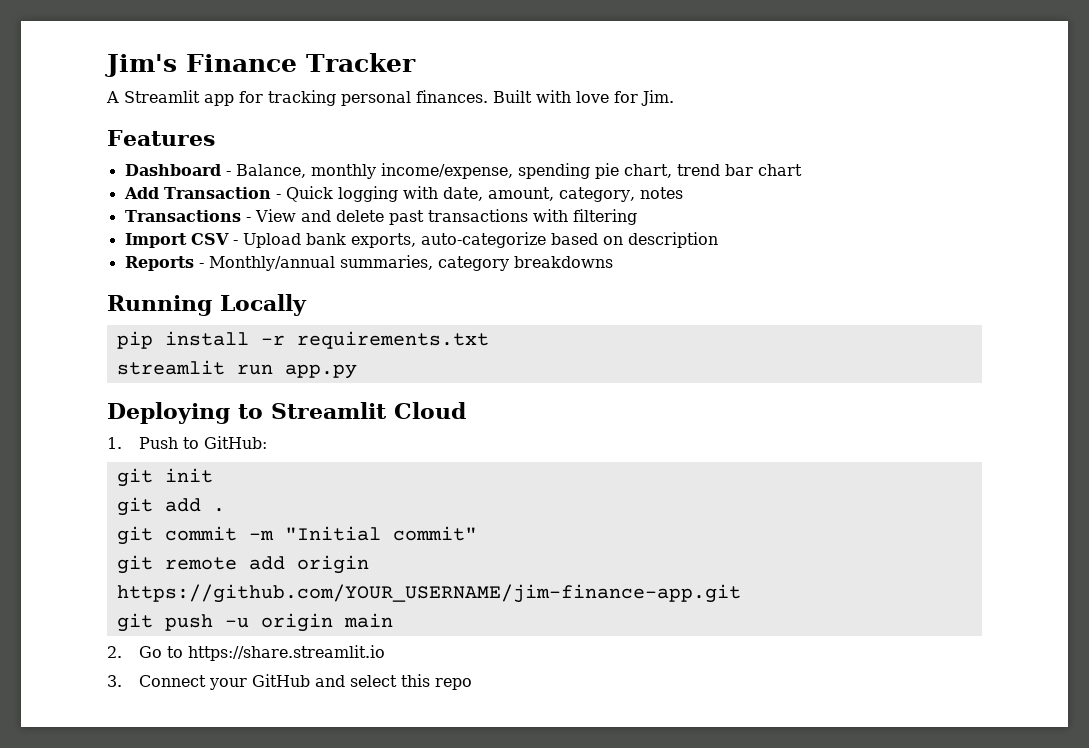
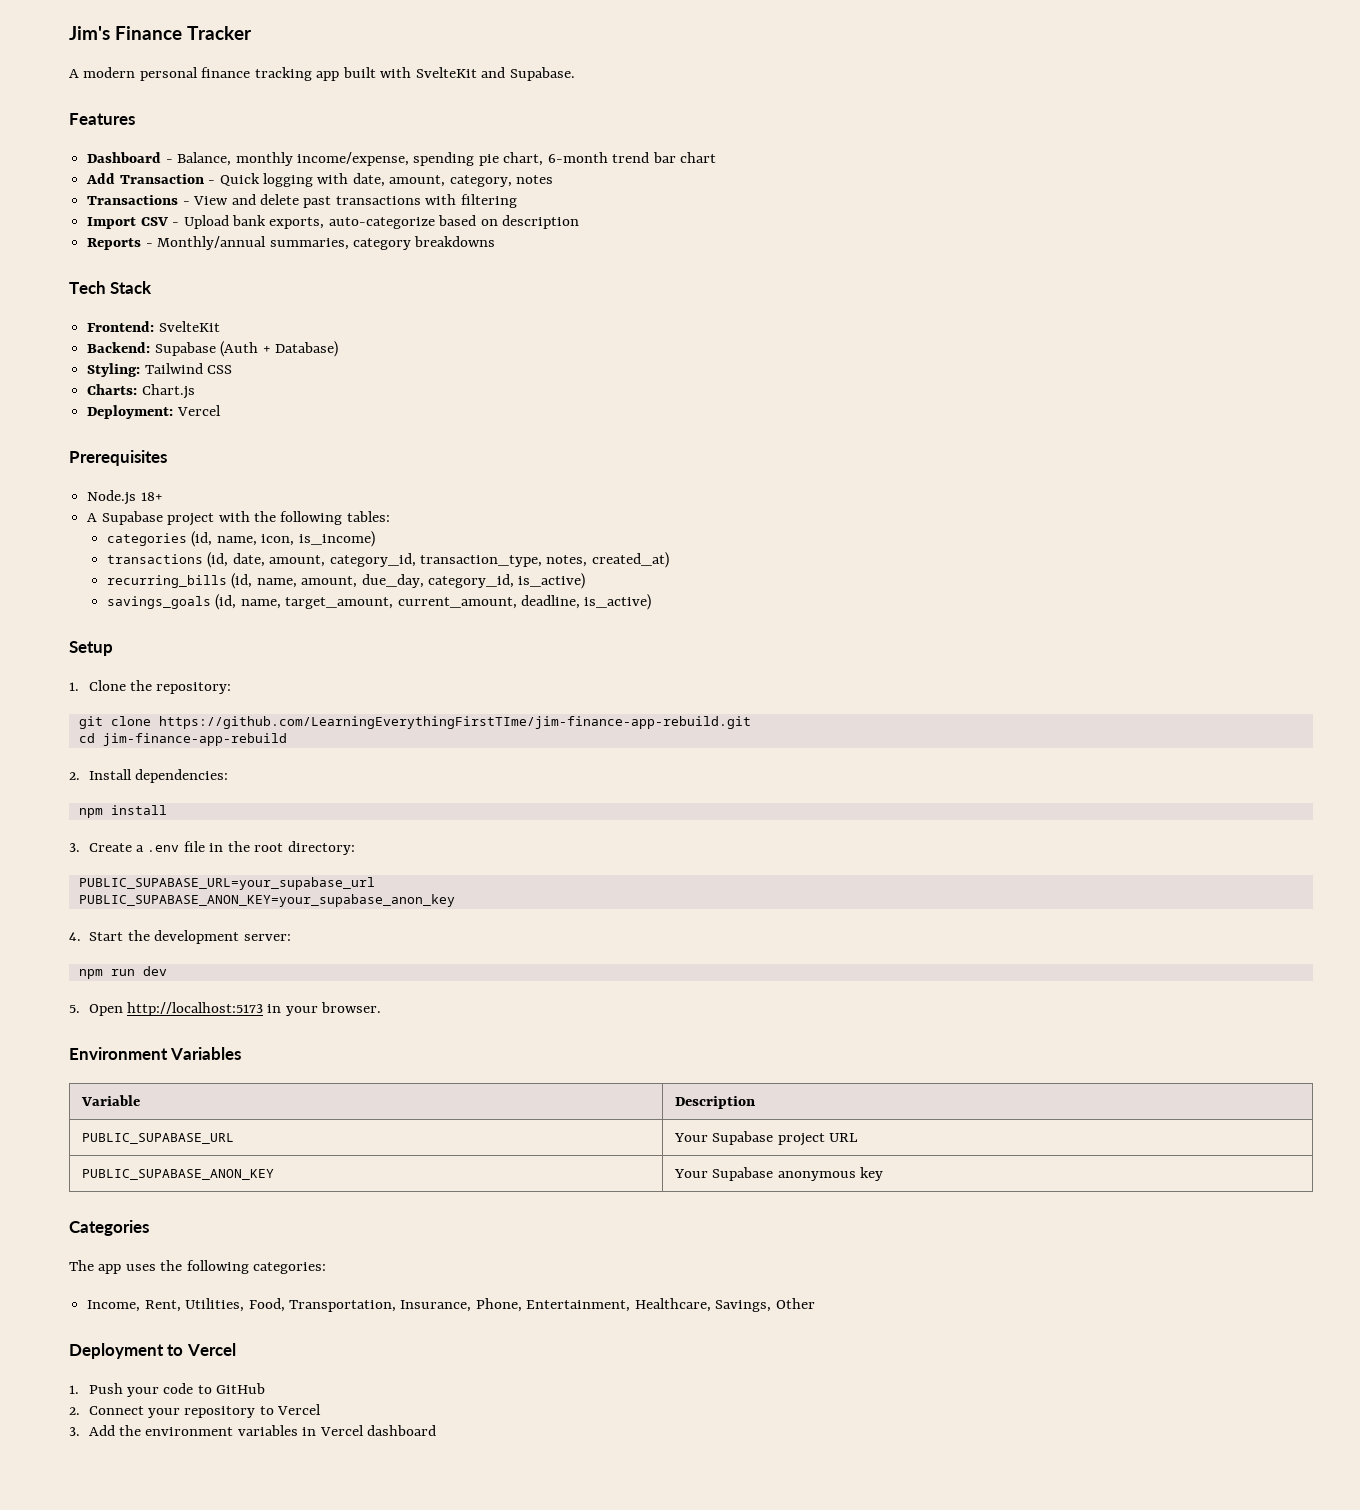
- A Streamlit app for tracking personal finances. Built with love for Jim.
+ A modern personal finance tracking app built with SvelteKit and Supabase.
- Dashboard - Balance, monthly income/expense, spending pie chart, trend bar chart
+ Dashboard - Balance, monthly income/expense, spending pie chart, 6-month trend bar chart
- Running Locally
- pip install -r requirements.txt
- streamlit run app.py
- Deploying to Streamlit Cloud
- 1. Push to GitHub:
- git init
- git add .
- git commit -m "Initial commit"
- git remote add origin https://github.com/YOUR_USERNAME/jim-finance-app.git
- git push -u origin main
- 2. Go to https://share.streamlit.io
- 3. Connect your GitHub and select this repo
+ Tech Stack
+ Frontend: SvelteKit
+ Backend: Supabase (Auth + Database)
+ Styling: Tailwind CSS
+ Charts: Chart.js
+ Deployment: Vercel
+ Prerequisites
+ Node.js 18+
+ A Supabase project with the following tables:
+ categories (id, name, icon, is_income)
+ transactions (id, date, amount, category_id, transaction_type, notes, created_at)
+ recurring_bills (id, name, amount, due_day, category_id, is_active)
+ savings_goals (id, name, target_amount, current_amount, deadline, is_active)
+ Setup
+ 1. Clone the repository:
+ git clone https://github.com/LearningEverythingFirstTIme/jim-finance-app-rebuild.git
+ cd jim-finance-app-rebuild
+ 2. Install dependencies:
+ npm install
+ 3. Create a .env file in the root directory:
+ PUBLIC_SUPABASE_URL=your_supabase_url
+ PUBLIC_SUPABASE_ANON_KEY=your_supabase_anon_key
+ 4. Start the development server:
+ npm run dev
+ 5. Open http://localhost:5173 in your browser.
+ Environment Variables
+ Variable | Description
+ PUBLIC_SUPABASE_URL | Your Supabase project URL
+ PUBLIC_SUPABASE_ANON_KEY | Your Supabase anonymous key
+ Categories
+ The app uses the following categories:
+ Income, Rent, Utilities, Food, Transportation, Insurance, Phone, Entertainment, Healthcare, Savings, Other
+ Deployment to Vercel
+ 1. Push your code to GitHub
+ 2. Connect your repository to Vercel
+ 3. Add the environment variables in Vercel dashboard

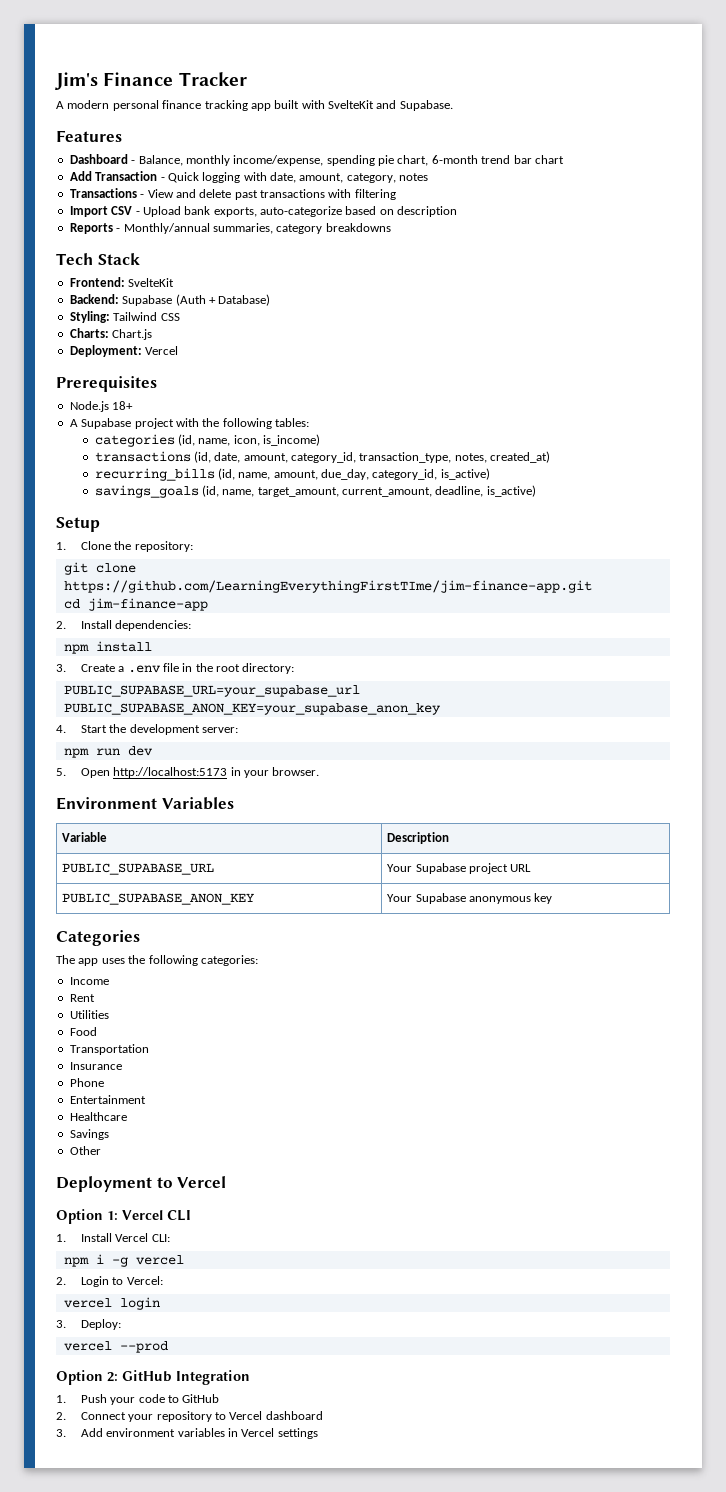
- git clone https://github.com/LearningEverythingFirstTIme/jim-finance-app-rebuild.git
+ git clone https://github.com/LearningEverythingFirstTIme/jim-finance-app.git
- cd jim-finance-app-rebuild
+ cd jim-finance-app
- Income, Rent, Utilities, Food, Transportation, Insurance, Phone, Entertainment, Healthcare, Savings, Other
+ Income
+ Rent
+ Utilities
+ Food
+ Transportation
+ Insurance
+ Phone
+ Entertainment
+ Healthcare
+ Savings
+ Other
  Deployment to Vercel
+ Option 1: Vercel CLI
+ 1. Install Vercel CLI:
+ npm i -g vercel
+ 2. Login to Vercel:
+ vercel login
+ 3. Deploy:
+ vercel --prod
+ Option 2: GitHub Integration
- 2. Connect your repository to Vercel
+ 2. Connect your repository to Vercel dashboard
- 3. Add the environment variables in Vercel dashboard
+ 3. Add environment variables in Vercel settings

